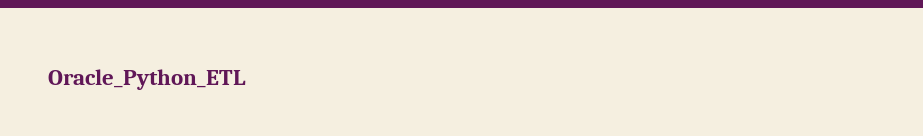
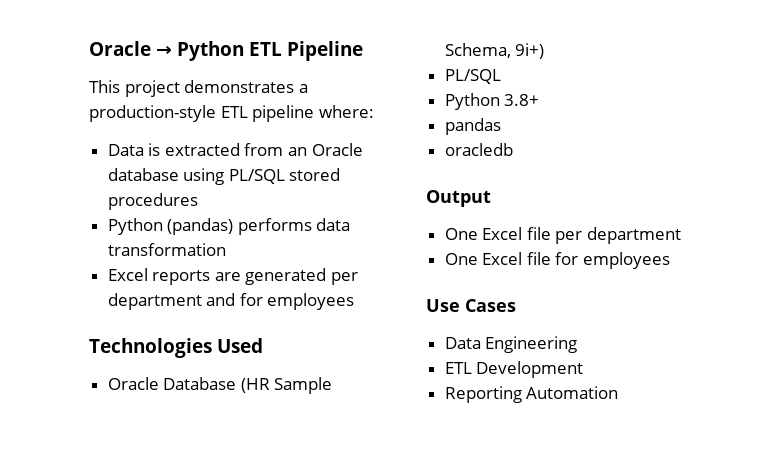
- Oracle_Python_ETL
+ Oracle → Python ETL Pipeline
+ This project demonstrates a production-style ETL pipeline where:
+ Data is extracted from an Oracle database using PL/SQL stored procedures
+ Python (pandas) performs data transformation
+ Excel reports are generated per department and for employees
+ Technologies Used
+ Oracle Database (HR Sample Schema, 9i+)
+ PL/SQL
+ Python 3.8+
+ pandas
+ oracledb
+ Output
+ One Excel file per department
+ One Excel file for employees
+ Use Cases
+ Data Engineering
+ ETL Development
+ Reporting Automation

